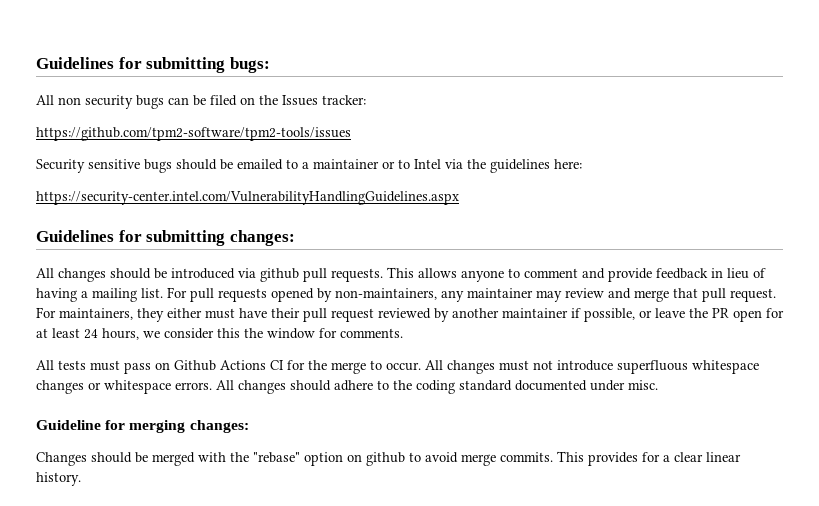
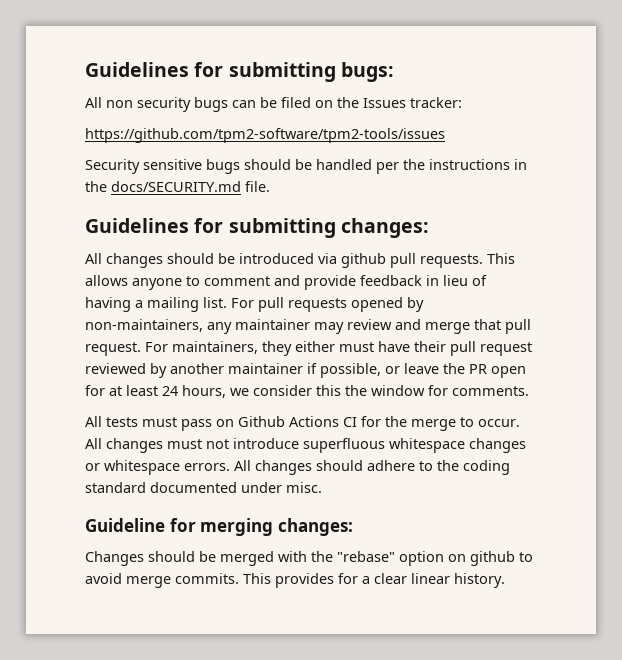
- Security sensitive bugs should be emailed to a maintainer or to Intel via the guidelines here:
- https://security-center.intel.com/VulnerabilityHandlingGuidelines.aspx
+ Security sensitive bugs should be handled per the instructions in the docs/SECURITY.md file.

